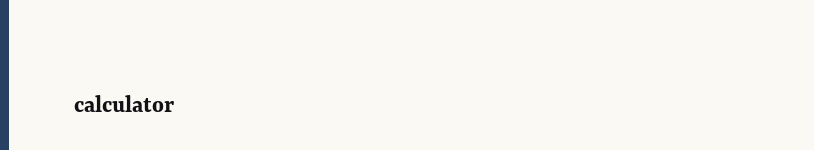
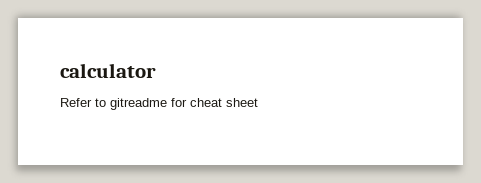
+ Refer to gitreadme for cheat sheet

